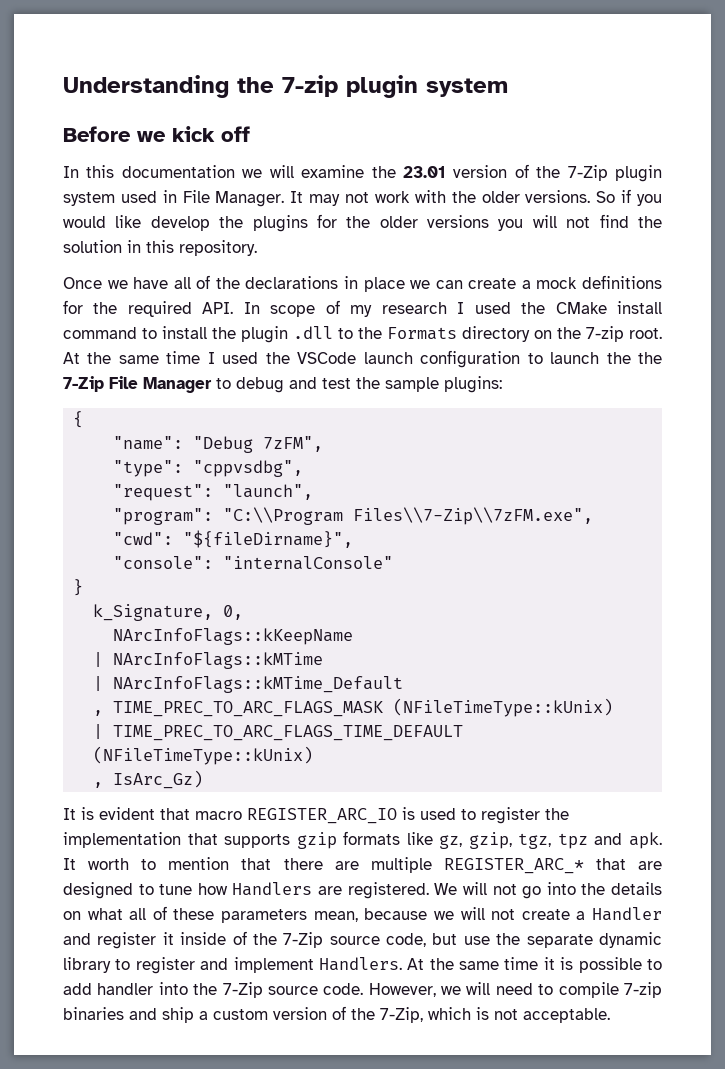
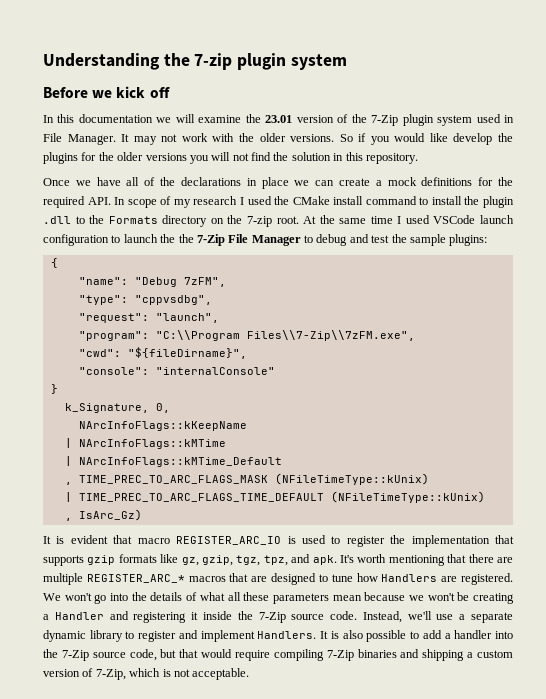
- At the same time I used the VSCode launch configuration to launch the the 7-Zip File Manager to debug and test the sample plugins:
+ At the same time I used VSCode launch configuration to launch the the 7-Zip File Manager to debug and test the sample plugins:
- It is evident that macro REGISTER_ARC_IO is used to register the implementation that supports gzip formats like gz, gzip, tgz, tpz and apk.
+ It is evident that macro REGISTER_ARC_IO is used to register the implementation that supports gzip formats like gz, gzip, tgz, tpz, and apk.
- It worth to mention that there are multiple REGISTER_ARC_* that are designed to tune how Handlers are registered.
+ It's worth mentioning that there are multiple REGISTER_ARC_* macros that are designed to tune how Handlers are registered.
- We will not go into the details on what all of these parameters mean, because we will not create a Handler and register it inside of the 7-Zip source code, but use the separate dynamic library to register and implement Handlers.
+ We won't go into the details of what all these parameters mean because we won't be creating a Handler and registering it inside the 7-Zip source code. Instead, we'll use a separate dynamic library to register and implement Handlers.
- At the same time it is possible to add handler into the 7-Zip source code. However, we will need to compile 7-zip binaries and ship a custom version of the 7-Zip, which is not acceptable.
+ It is also possible to add a handler into the 7-Zip source code, but that would require compiling 7-Zip binaries and shipping a custom version of 7-Zip, which is not acceptable.

